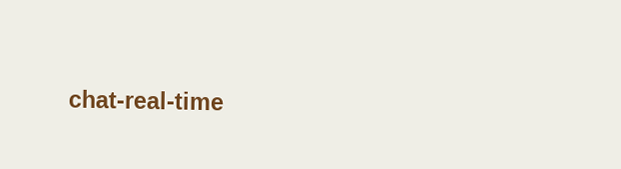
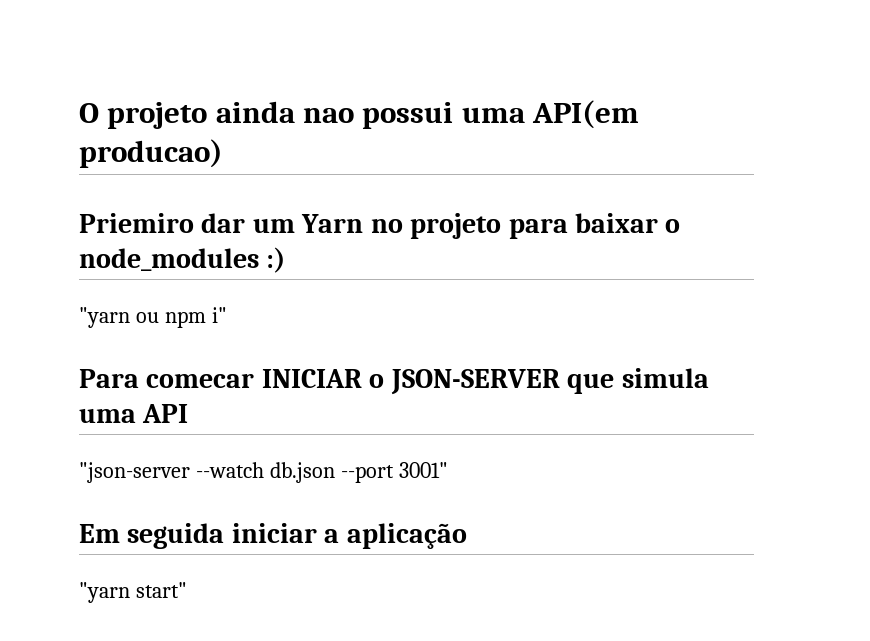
- chat-real-time
+ O projeto ainda nao possui uma API(em producao)
+ Priemiro dar um Yarn no projeto para baixar o node_modules :)
+ "yarn ou npm i"
+ Para comecar INICIAR o JSON-SERVER que simula uma API
+ "json-server --watch db.json --port 3001"
+ Em seguida iniciar a aplicação
+ "yarn start"

